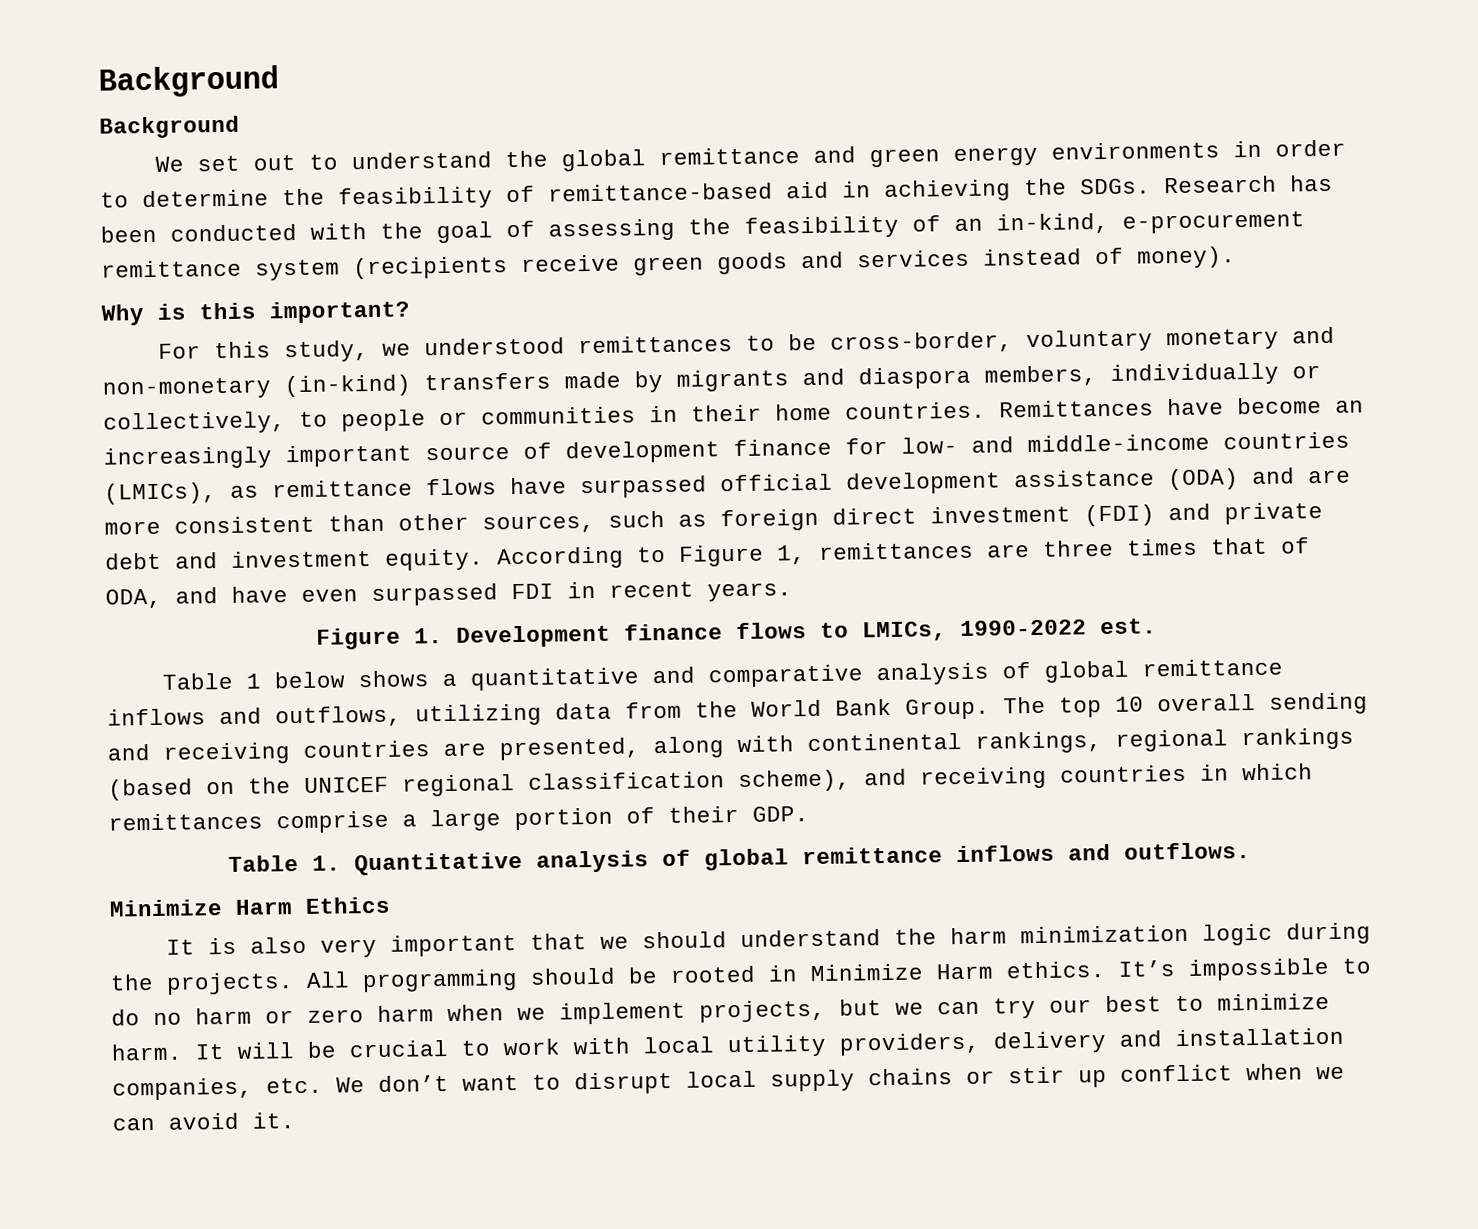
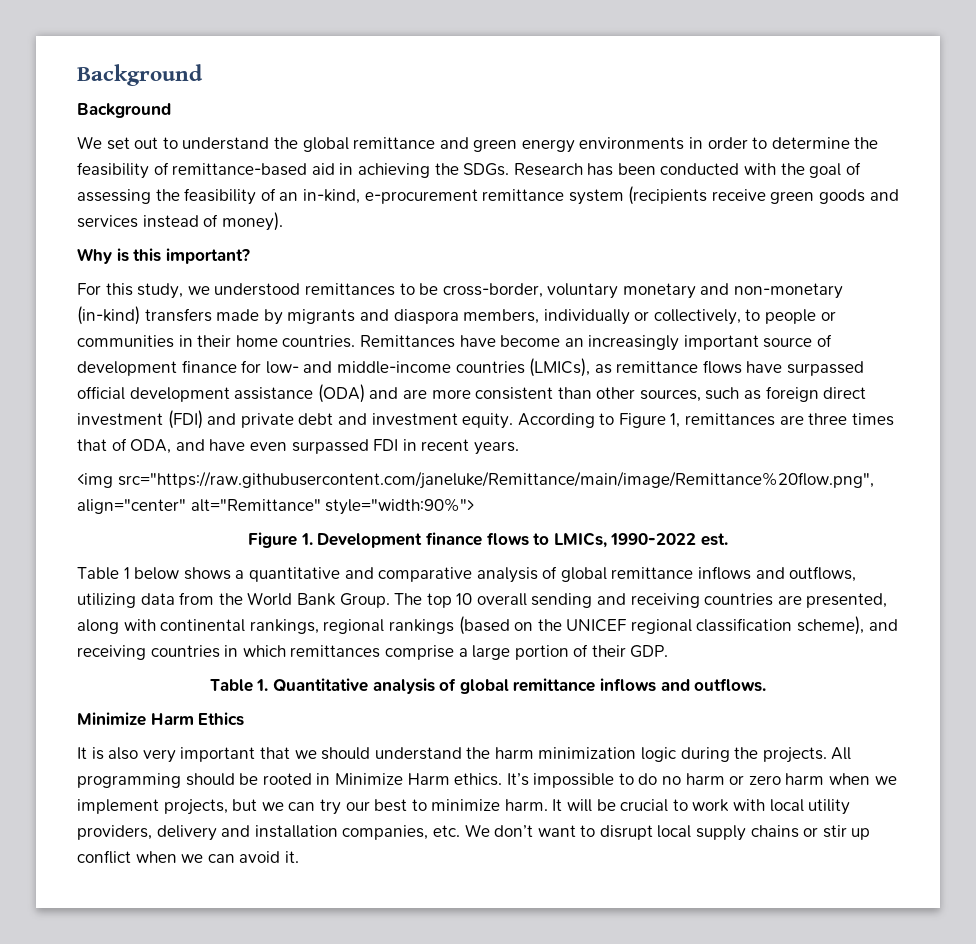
+ <img src="https://raw.githubusercontent.com/janeluke/Remittance/main/image/Remittance%20flow.png", align="center" alt="Remittance" style="width:90%">

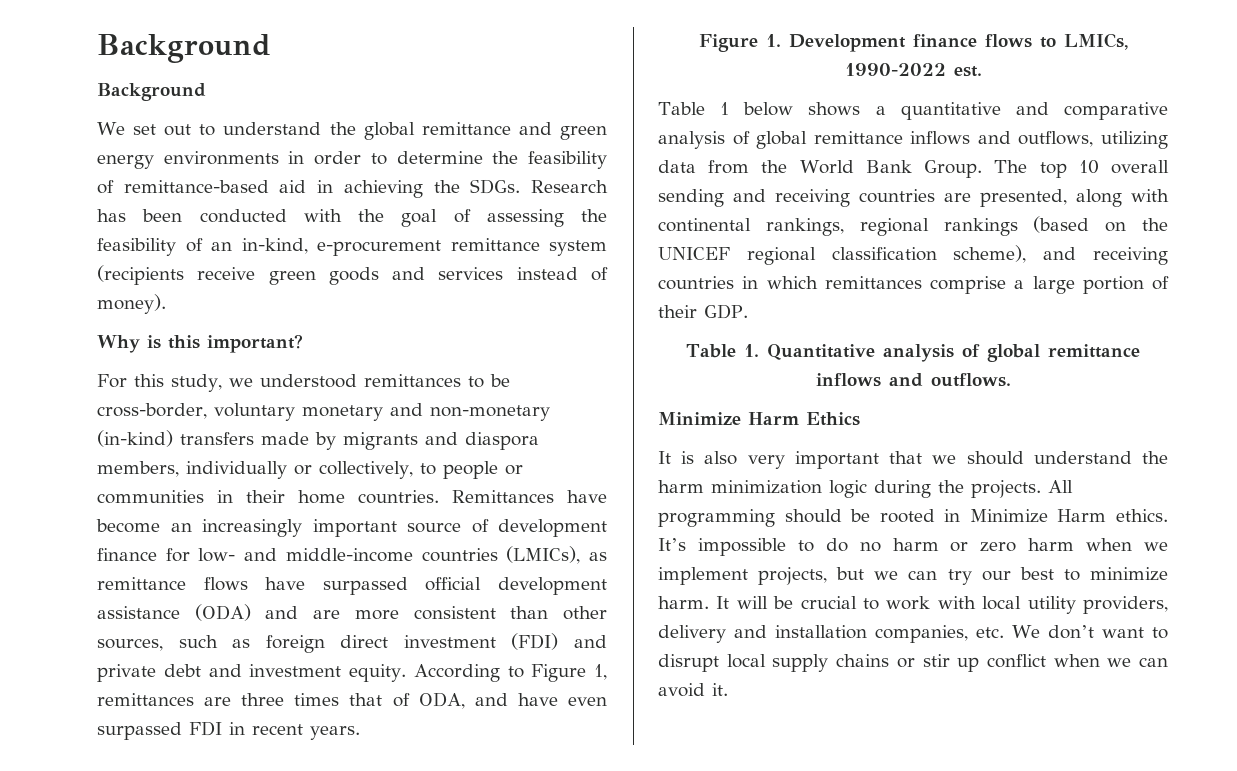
- <img src="https://raw.githubusercontent.com/janeluke/Remittance/main/image/Remittance%20flow.png", align="center" alt="Remittance" style="width:90%">

